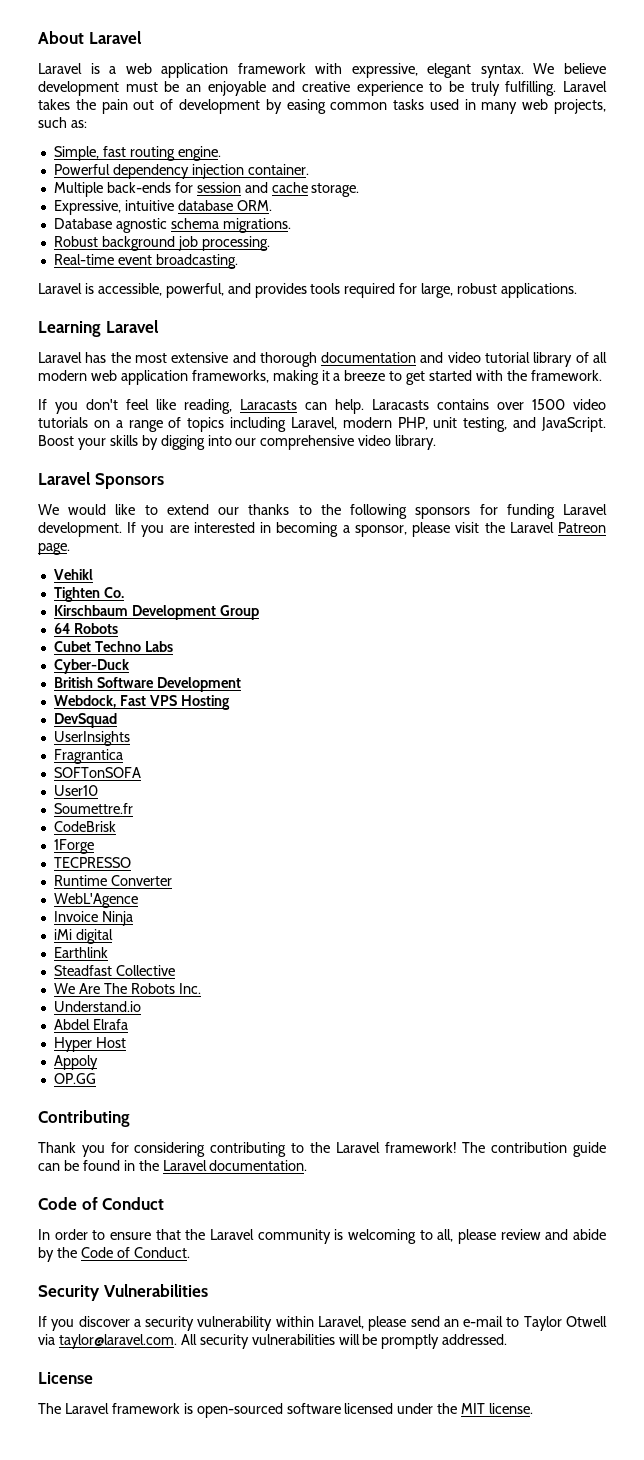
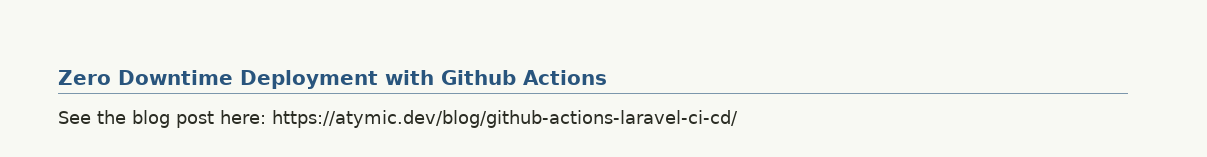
- About Laravel
- Laravel is a web application framework with expressive, elegant syntax. We believe development must be an enjoyable and creative experience to be truly fulfilling. Laravel takes the pain out of development by easing common tasks used in many web projects, such as:
- Simple, fast routing engine.
- Powerful dependency injection container.
- Multiple back-ends for session and cache storage.
- Expressive, intuitive database ORM.
- Database agnostic schema migrations.
- Robust background job processing.
- Real-time event broadcasting.
- Laravel is accessible, powerful, and provides tools required for large, robust applications.
- Learning Laravel
- Laravel has the most extensive and thorough documentation and video tutorial library of all modern web application frameworks, making it a breeze to get started with the framework.
- If you don't feel like reading, Laracasts can help. Laracasts contains over 1500 video tutorials on a range of topics including Laravel, modern PHP, unit testing, and JavaScript. Boost your skills by digging into our comprehensive video library.
- Laravel Sponsors
- We would like to extend our thanks to the following sponsors for funding Laravel development. If you are interested in becoming a sponsor, please visit the Laravel Patreon page.
- Vehikl
- Tighten Co.
- Kirschbaum Development Group
- 64 Robots
- Cubet Techno Labs
- Cyber-Duck
- British Software Development
- Webdock, Fast VPS Hosting
- DevSquad
- UserInsights
- Fragrantica
- SOFTonSOFA
- User10
- Soumettre.fr
- CodeBrisk
- 1Forge
- TECPRESSO
- Runtime Converter
- WebL'Agence
- Invoice Ninja
- iMi digital
- Earthlink
- Steadfast Collective
- We Are The Robots Inc.
- Understand.io
- Abdel Elrafa
- Hyper Host
- Appoly
- OP.GG
- Contributing
- Thank you for considering contributing to the Laravel framework! The contribution guide can be found in the Laravel documentation.
- Code of Conduct
- In order to ensure that the Laravel community is welcoming to all, please review and abide by the Code of Conduct.
- Security Vulnerabilities
- If you discover a security vulnerability within Laravel, please send an e-mail to Taylor Otwell via taylor@laravel.com. All security vulnerabilities will be promptly addressed.
- License
- The Laravel framework is open-sourced software licensed under the MIT license.
+ Zero Downtime Deployment with Github Actions
+ See the blog post here: https://atymic.dev/blog/github-actions-laravel-ci-cd/

